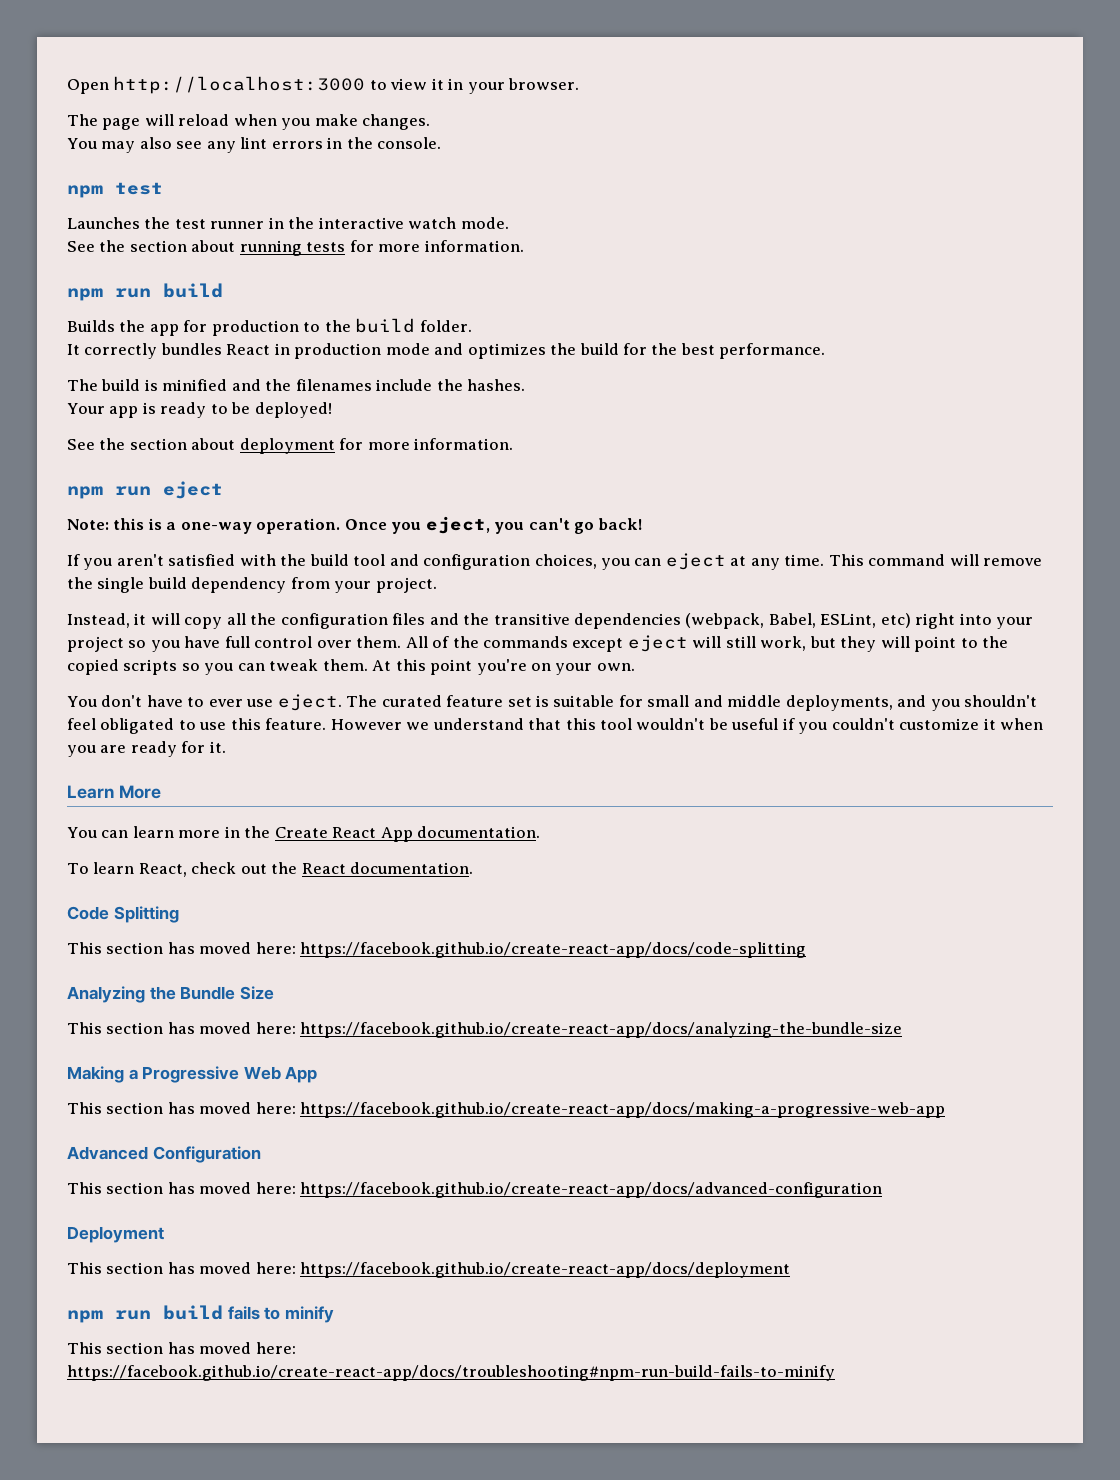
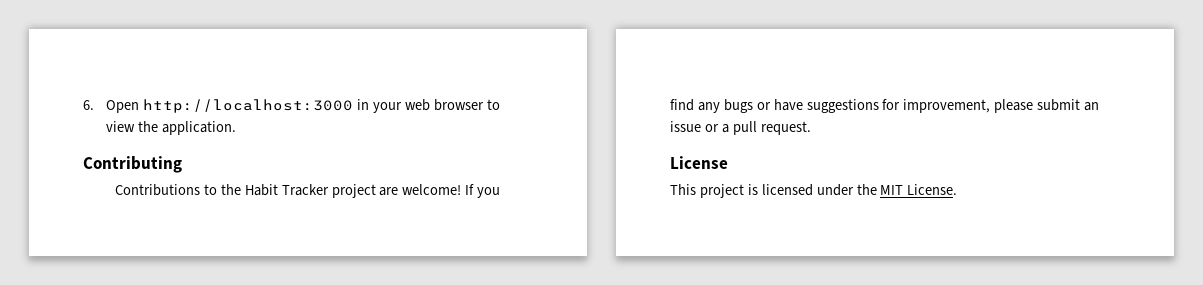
- Open http://localhost:3000 to view it in your browser.
- The page will reload when you make changes.
- You may also see any lint errors in the console.
- npm test
- Launches the test runner in the interactive watch mode.
- See the section about running tests for more information.
- npm run build
- Builds the app for production to the build folder.
- It correctly bundles React in production mode and optimizes the build for the best performance.
- The build is minified and the filenames include the hashes.
- Your app is ready to be deployed!
- See the section about deployment for more information.
- npm run eject
- Note: this is a one-way operation. Once you eject, you can't go back!
- If you aren't satisfied with the build tool and configuration choices, you can eject at any time. This command will remove the single build dependency from your project.
- Instead, it will copy all the configuration files and the transitive dependencies (webpack, Babel, ESLint, etc) right into your project so you have full control over them. All of the commands except eject will still work, but they will point to the copied scripts so you can tweak them. At this point you're on your own.
- You don't have to ever use eject. The curated feature set is suitable for small and middle deployments, and you shouldn't feel obligated to use this feature. However we understand that this tool wouldn't be useful if you couldn't customize it when you are ready for it.
- Learn More
- You can learn more in the Create React App documentation.
- To learn React, check out the React documentation.
- Code Splitting
- This section has moved here: https://facebook.github.io/create-react-app/docs/code-splitting
- Analyzing the Bundle Size
- This section has moved here: https://facebook.github.io/create-react-app/docs/analyzing-the-bundle-size
- Making a Progressive Web App
- This section has moved here: https://facebook.github.io/create-react-app/docs/making-a-progressive-web-app
- Advanced Configuration
- This section has moved here: https://facebook.github.io/create-react-app/docs/advanced-configuration
- Deployment
- This section has moved here: https://facebook.github.io/create-react-app/docs/deployment
- npm run build fails to minify
- This section has moved here: https://facebook.github.io/create-react-app/docs/troubleshooting#npm-run-build-fails-to-minify
+ 6. Open http://localhost:3000 in your web browser to view the application.
+ Contributing
+ Contributions to the Habit Tracker project are welcome! If you find any bugs or have suggestions for improvement, please submit an issue or a pull request.
+ License
+ This project is licensed under the MIT License.

